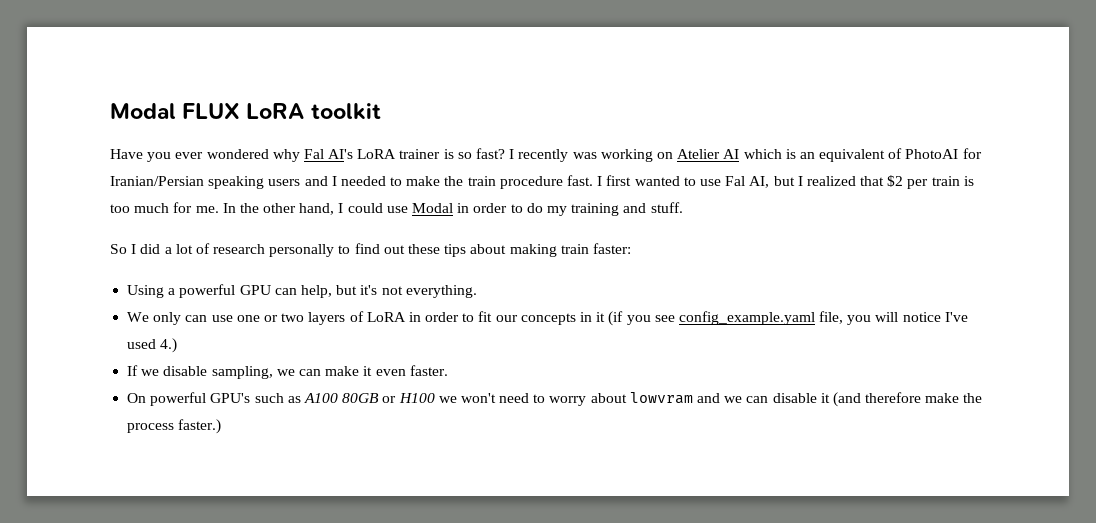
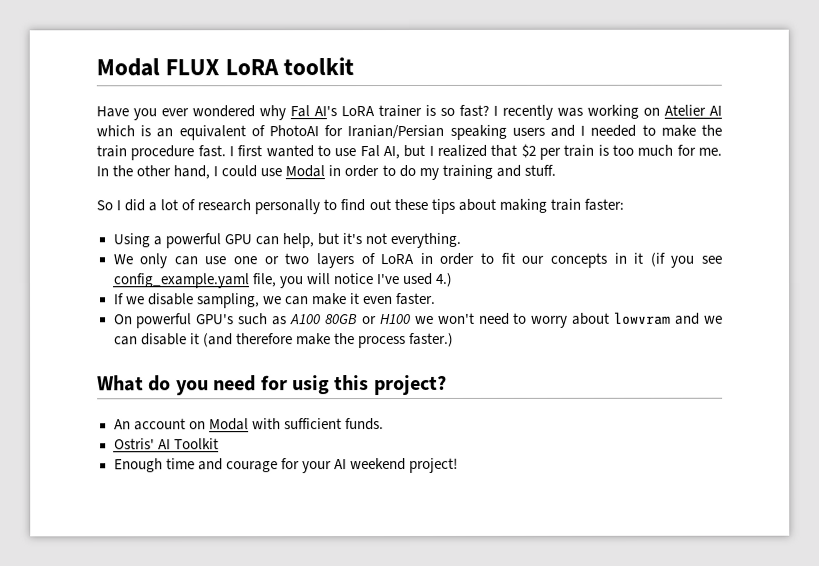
+ What do you need for usig this project?
+ An account on Modal with sufficient funds.
+ Ostris' AI Toolkit
+ Enough time and courage for your AI weekend project!

